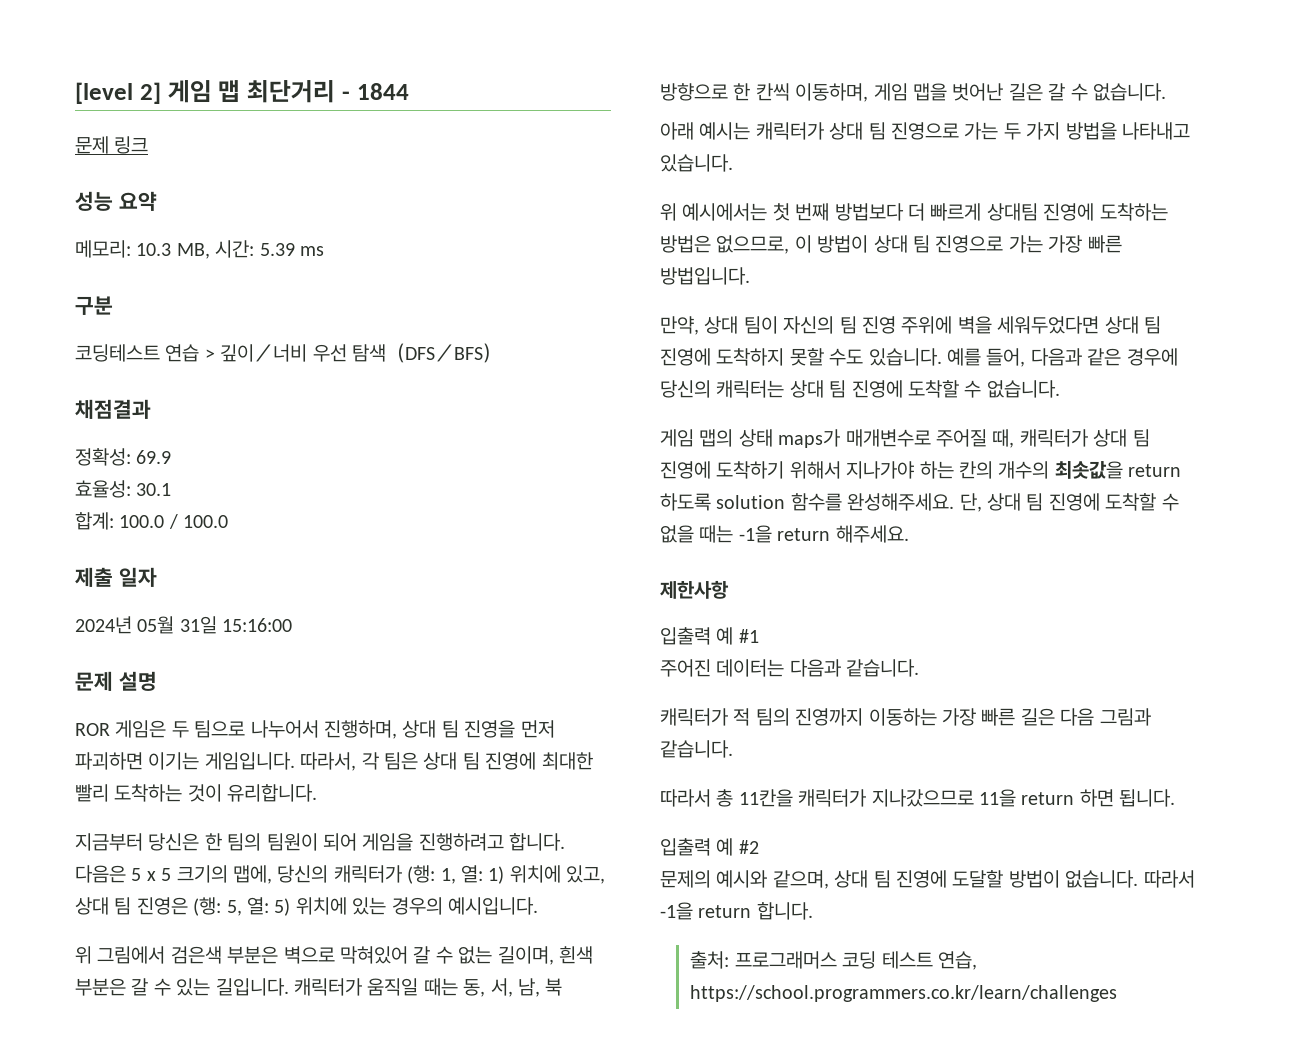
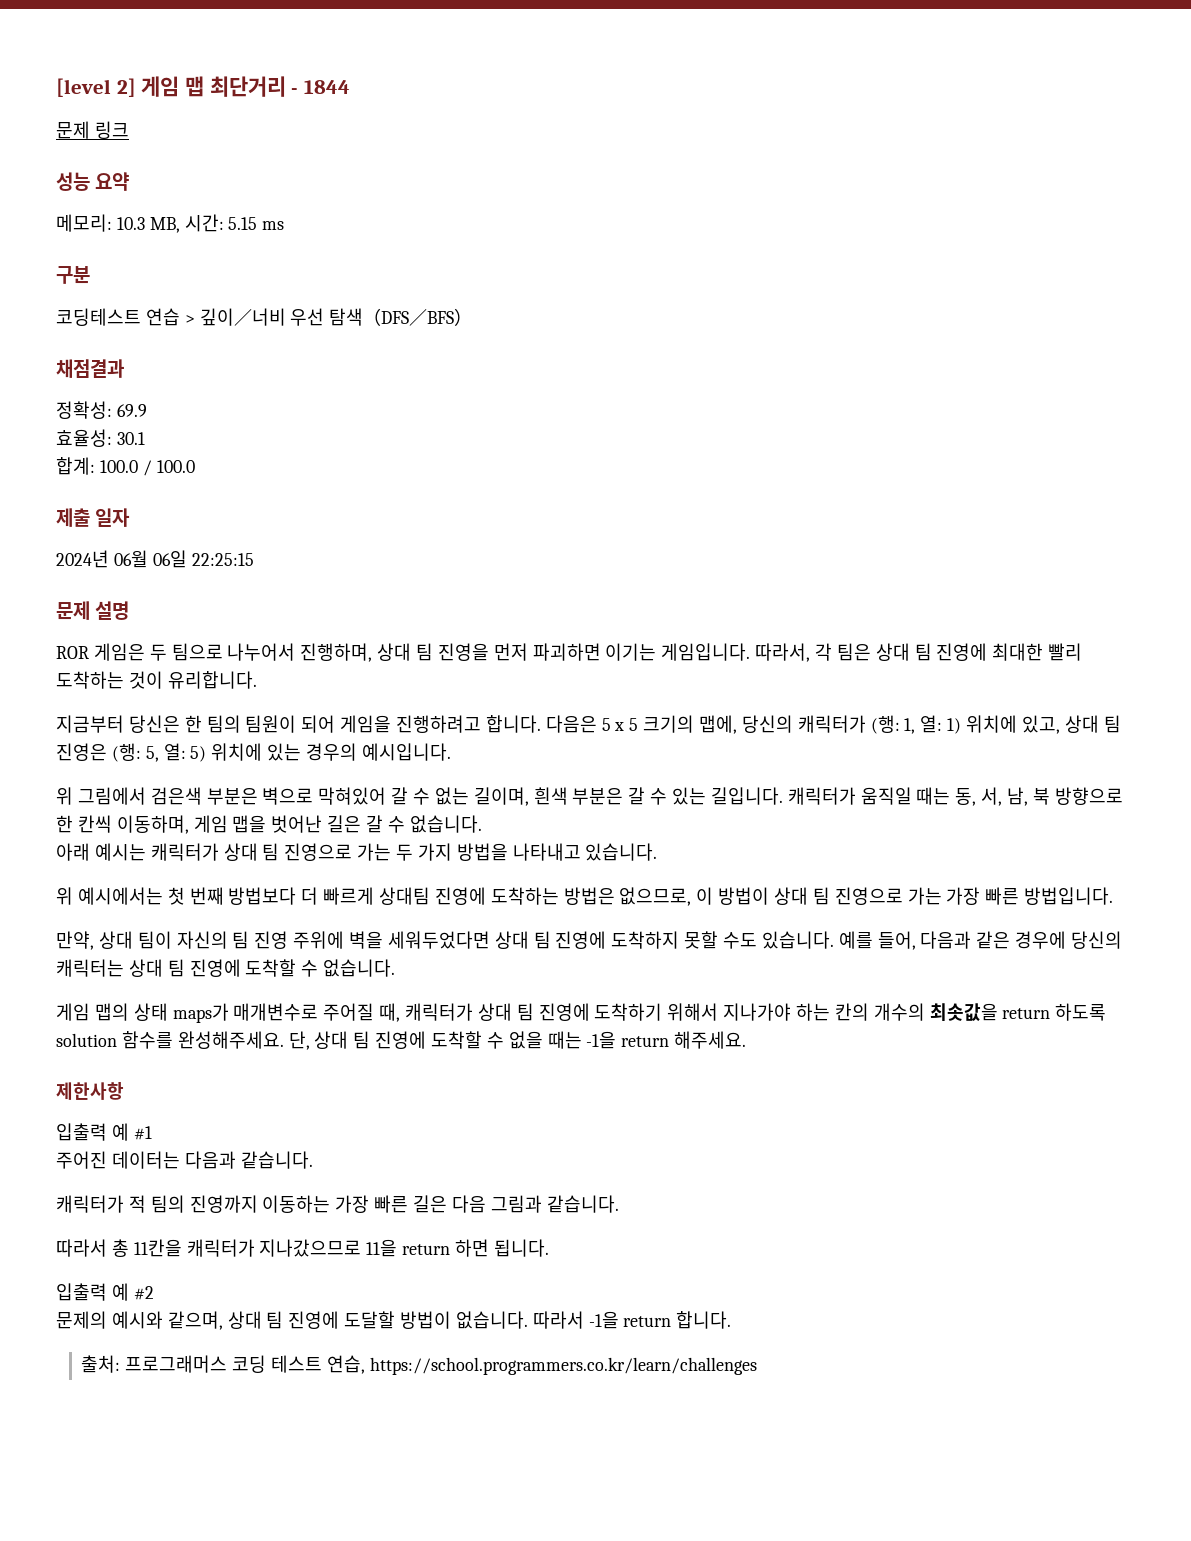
- 메모리: 10.3 MB, 시간: 5.39 ms
+ 메모리: 10.3 MB, 시간: 5.15 ms
- 2024년 05월 31일 15:16:00
+ 2024년 06월 06일 22:25:15

